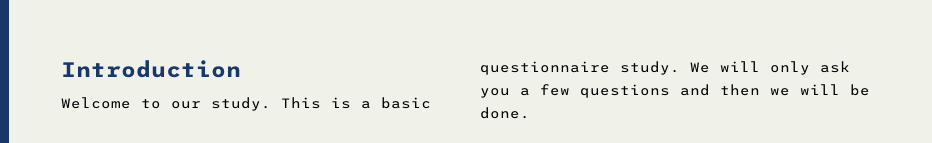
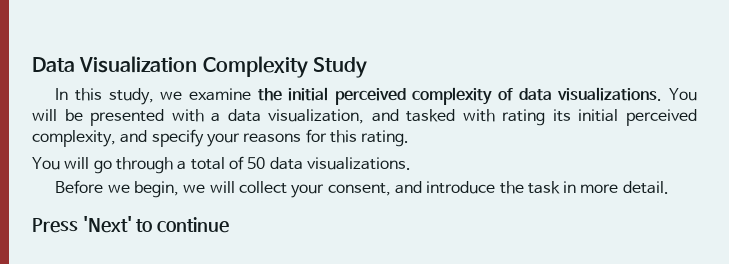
- Introduction
- Welcome to our study. This is a basic questionnaire study. We will only ask you a few questions and then we will be done.
+ Data Visualization Complexity Study
+ In this study, we examine the initial perceived complexity of data visualizations. You will be presented with a data visualization, and tasked with rating its initial perceived complexity, and specify your reasons for this rating.
+ You will go through a total of 50 data visualizations.
+ Before we begin, we will collect your consent, and introduce the task in more detail.
+ Press 'Next' to continue

